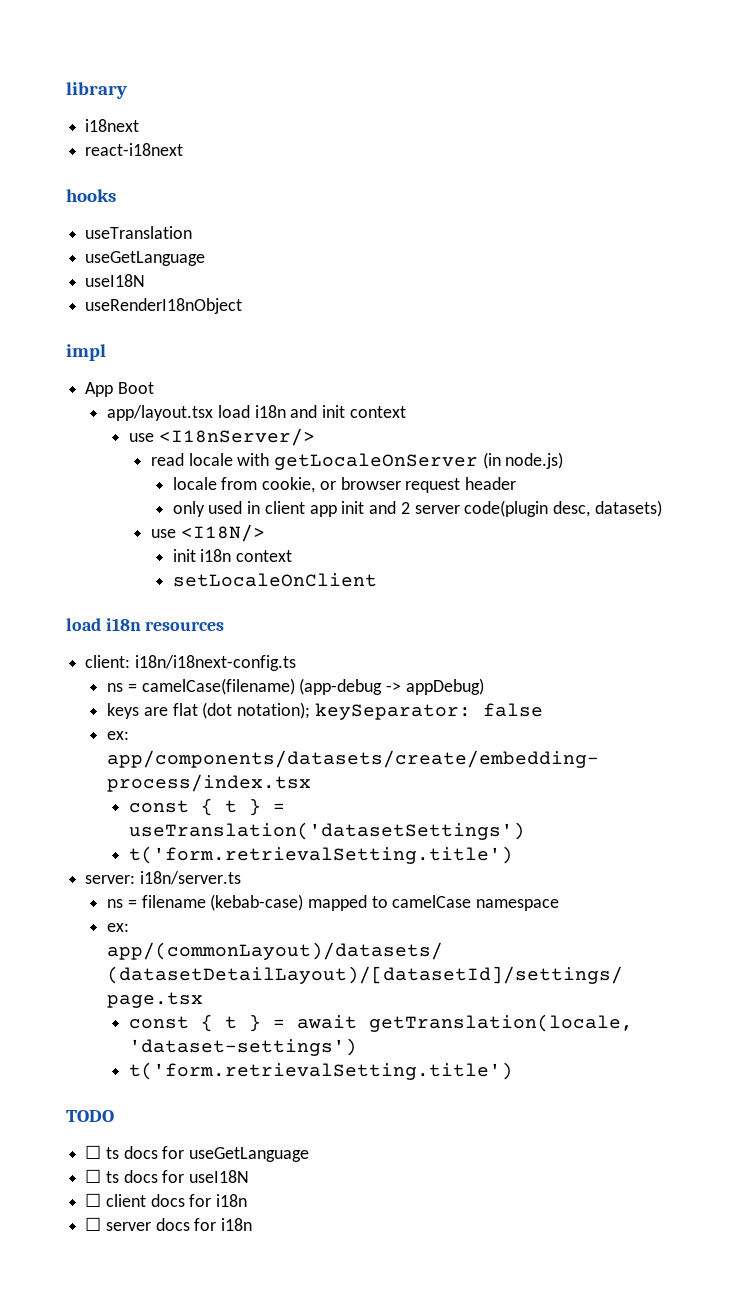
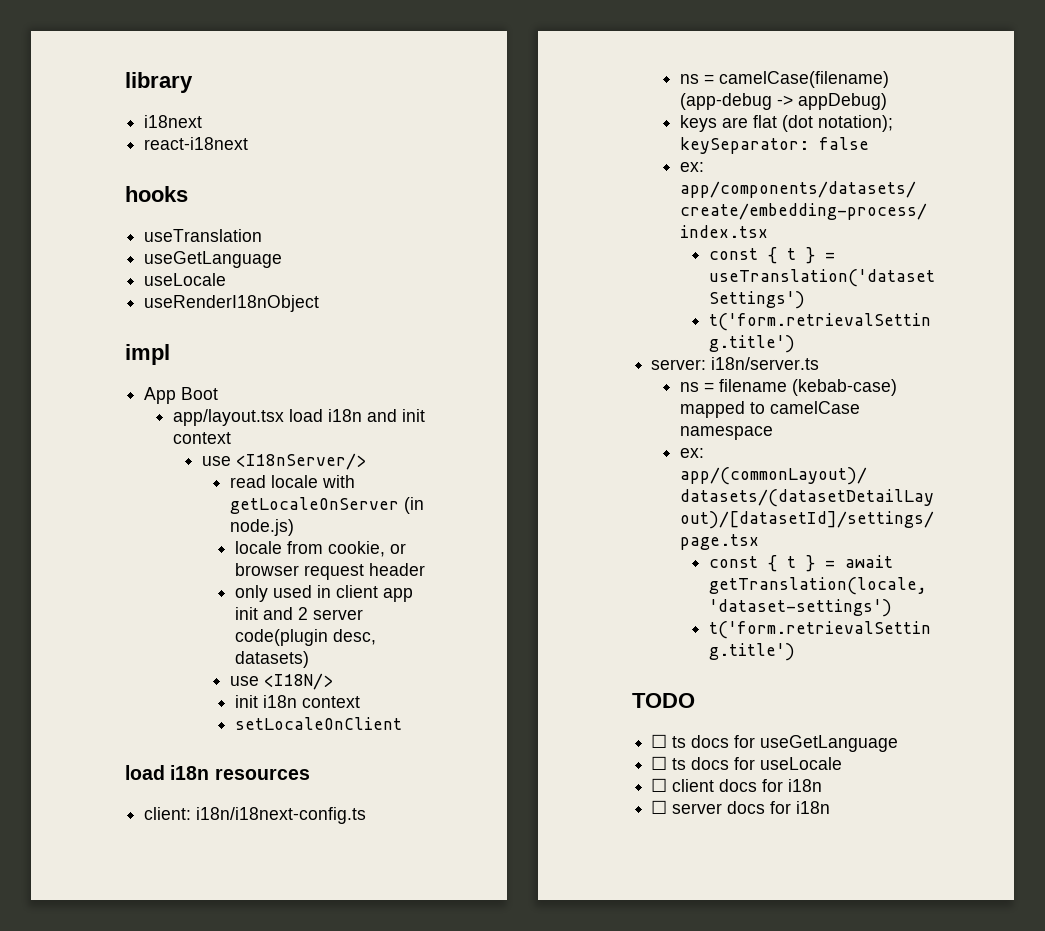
  useTranslation
  useGetLanguage
- useI18N
+ useLocale
- ☐ ts docs for useI18N
+ ☐ ts docs for useLocale

